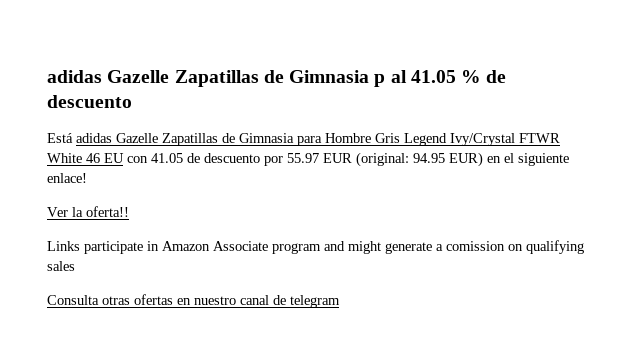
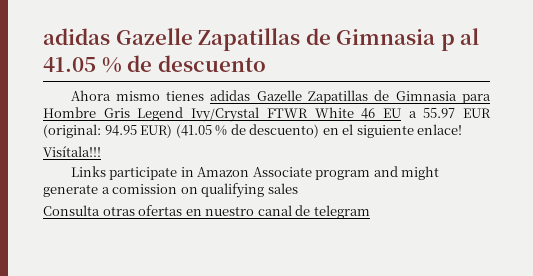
- Está adidas Gazelle Zapatillas de Gimnasia para Hombre Gris Legend Ivy/Crystal FTWR White 46 EU con 41.05 de descuento por 55.97 EUR (original: 94.95 EUR) en el siguiente enlace!
+ Ahora mismo tienes adidas Gazelle Zapatillas de Gimnasia para Hombre Gris Legend Ivy/Crystal FTWR White 46 EU a 55.97 EUR (original: 94.95 EUR) (41.05 % de descuento) en el siguiente enlace!
- Ver la oferta!!
+ Visítala!!!

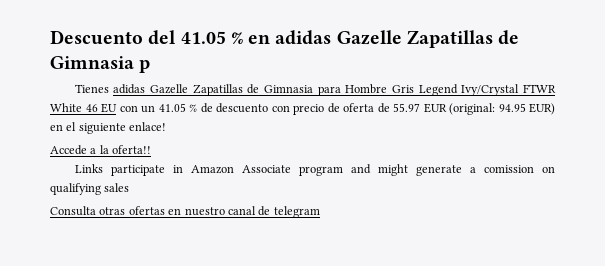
- adidas Gazelle Zapatillas de Gimnasia p al 41.05 % de descuento
- Ahora mismo tienes adidas Gazelle Zapatillas de Gimnasia para Hombre Gris Legend Ivy/Crystal FTWR White 46 EU a 55.97 EUR (original: 94.95 EUR) (41.05 % de descuento) en el siguiente enlace!
+ Descuento del 41.05 % en adidas Gazelle Zapatillas de Gimnasia p
+ Tienes adidas Gazelle Zapatillas de Gimnasia para Hombre Gris Legend Ivy/Crystal FTWR White 46 EU con un 41.05 % de descuento con precio de oferta de 55.97 EUR (original: 94.95 EUR) en el siguiente enlace!
- Visítala!!!
+ Accede a la oferta!!

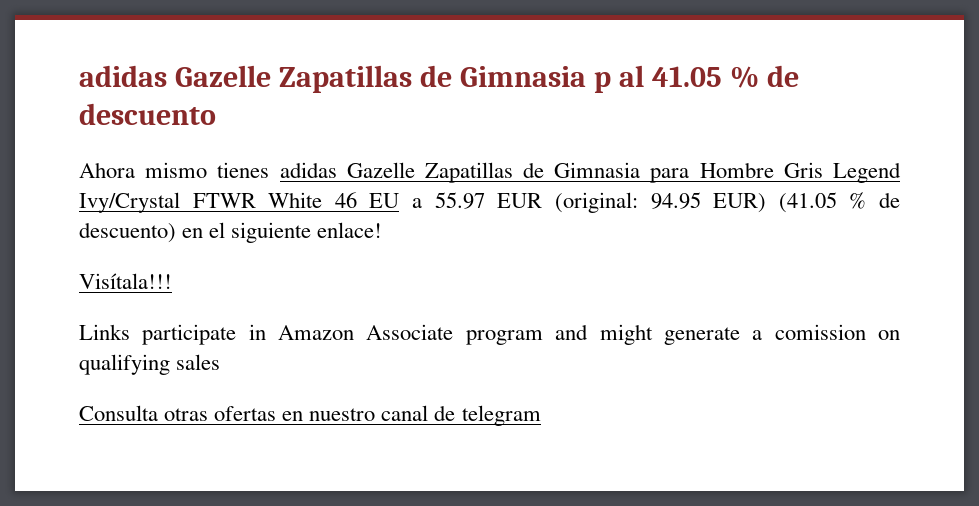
- Descuento del 41.05 % en adidas Gazelle Zapatillas de Gimnasia p
- Tienes adidas Gazelle Zapatillas de Gimnasia para Hombre Gris Legend Ivy/Crystal FTWR White 46 EU con un 41.05 % de descuento con precio de oferta de 55.97 EUR (original: 94.95 EUR) en el siguiente enlace!
+ adidas Gazelle Zapatillas de Gimnasia p al 41.05 % de descuento
+ Ahora mismo tienes adidas Gazelle Zapatillas de Gimnasia para Hombre Gris Legend Ivy/Crystal FTWR White 46 EU a 55.97 EUR (original: 94.95 EUR) (41.05 % de descuento) en el siguiente enlace!
- Accede a la oferta!!
+ Visítala!!!

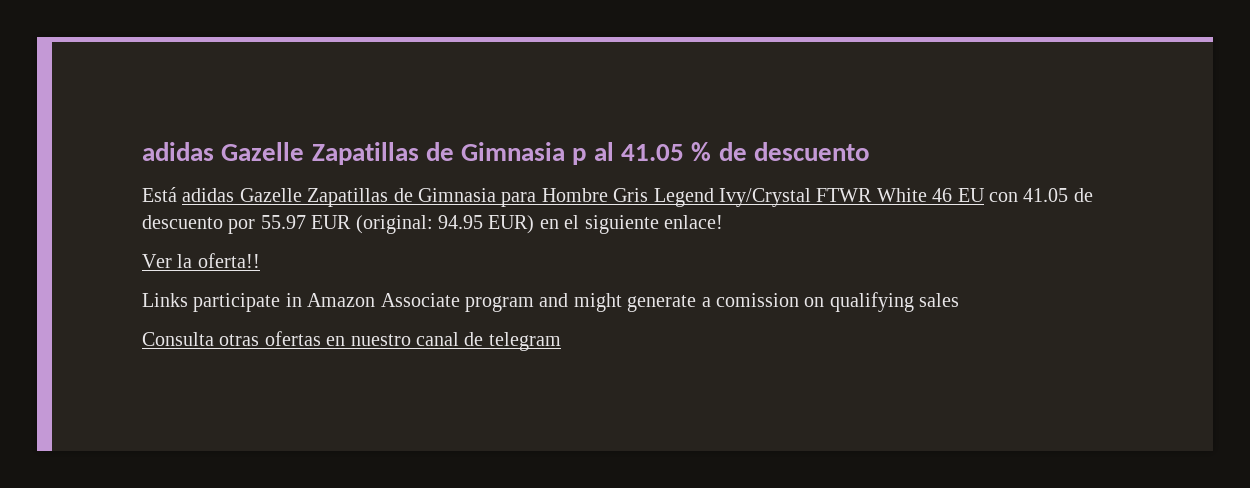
- Ahora mismo tienes adidas Gazelle Zapatillas de Gimnasia para Hombre Gris Legend Ivy/Crystal FTWR White 46 EU a 55.97 EUR (original: 94.95 EUR) (41.05 % de descuento) en el siguiente enlace!
+ Está adidas Gazelle Zapatillas de Gimnasia para Hombre Gris Legend Ivy/Crystal FTWR White 46 EU con 41.05 de descuento por 55.97 EUR (original: 94.95 EUR) en el siguiente enlace!
- Visítala!!!
+ Ver la oferta!!

